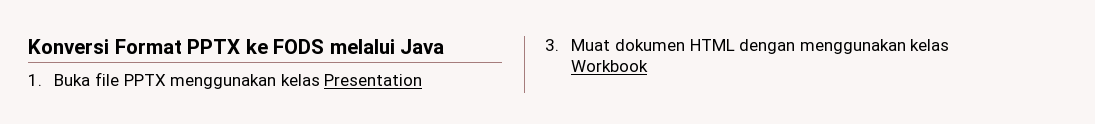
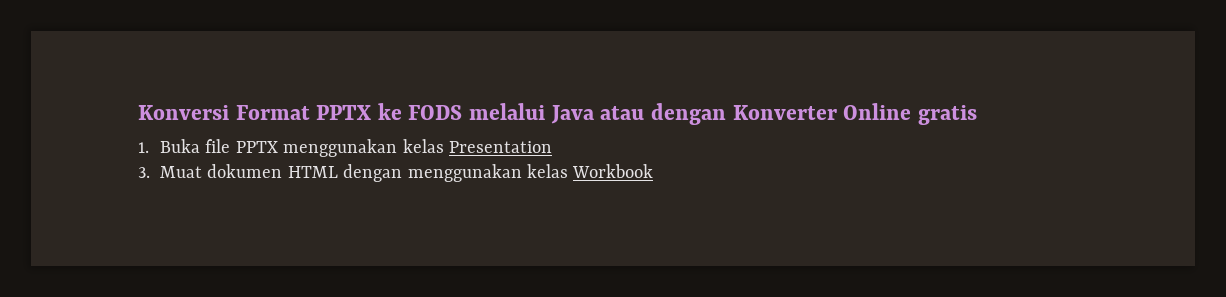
- Konversi Format PPTX ke FODS melalui Java
+ Konversi Format PPTX ke FODS melalui Java atau dengan Konverter Online gratis

